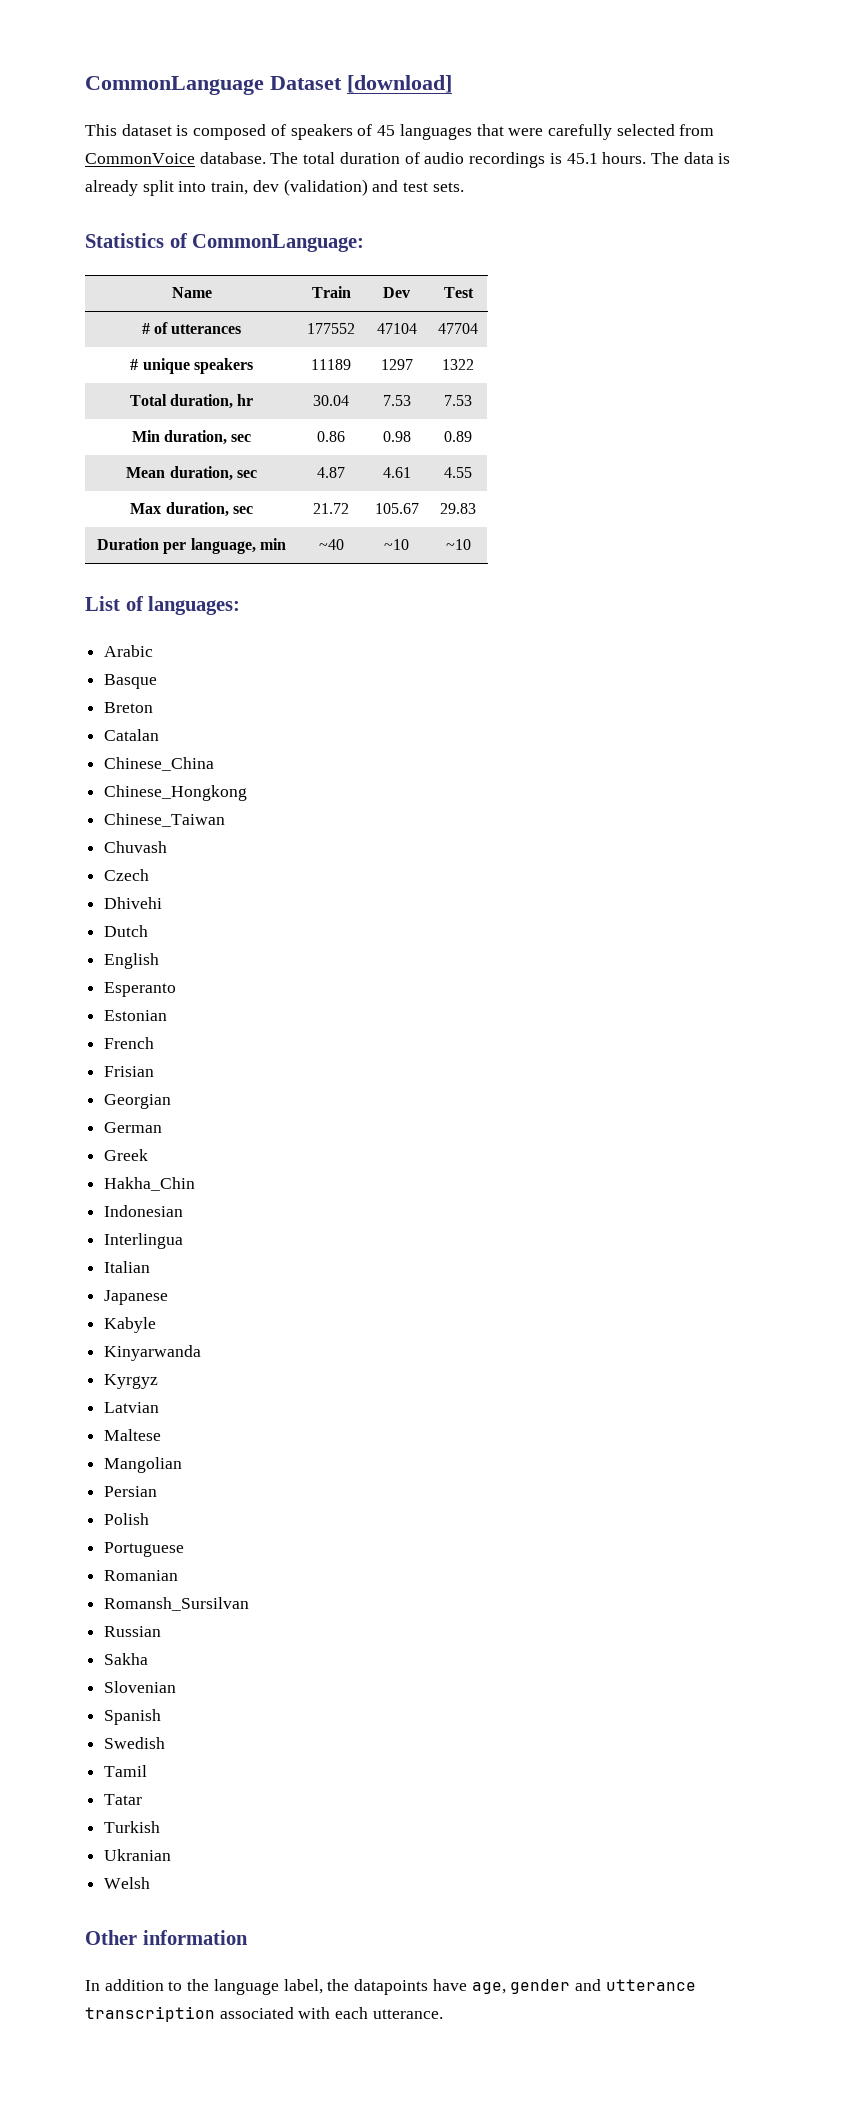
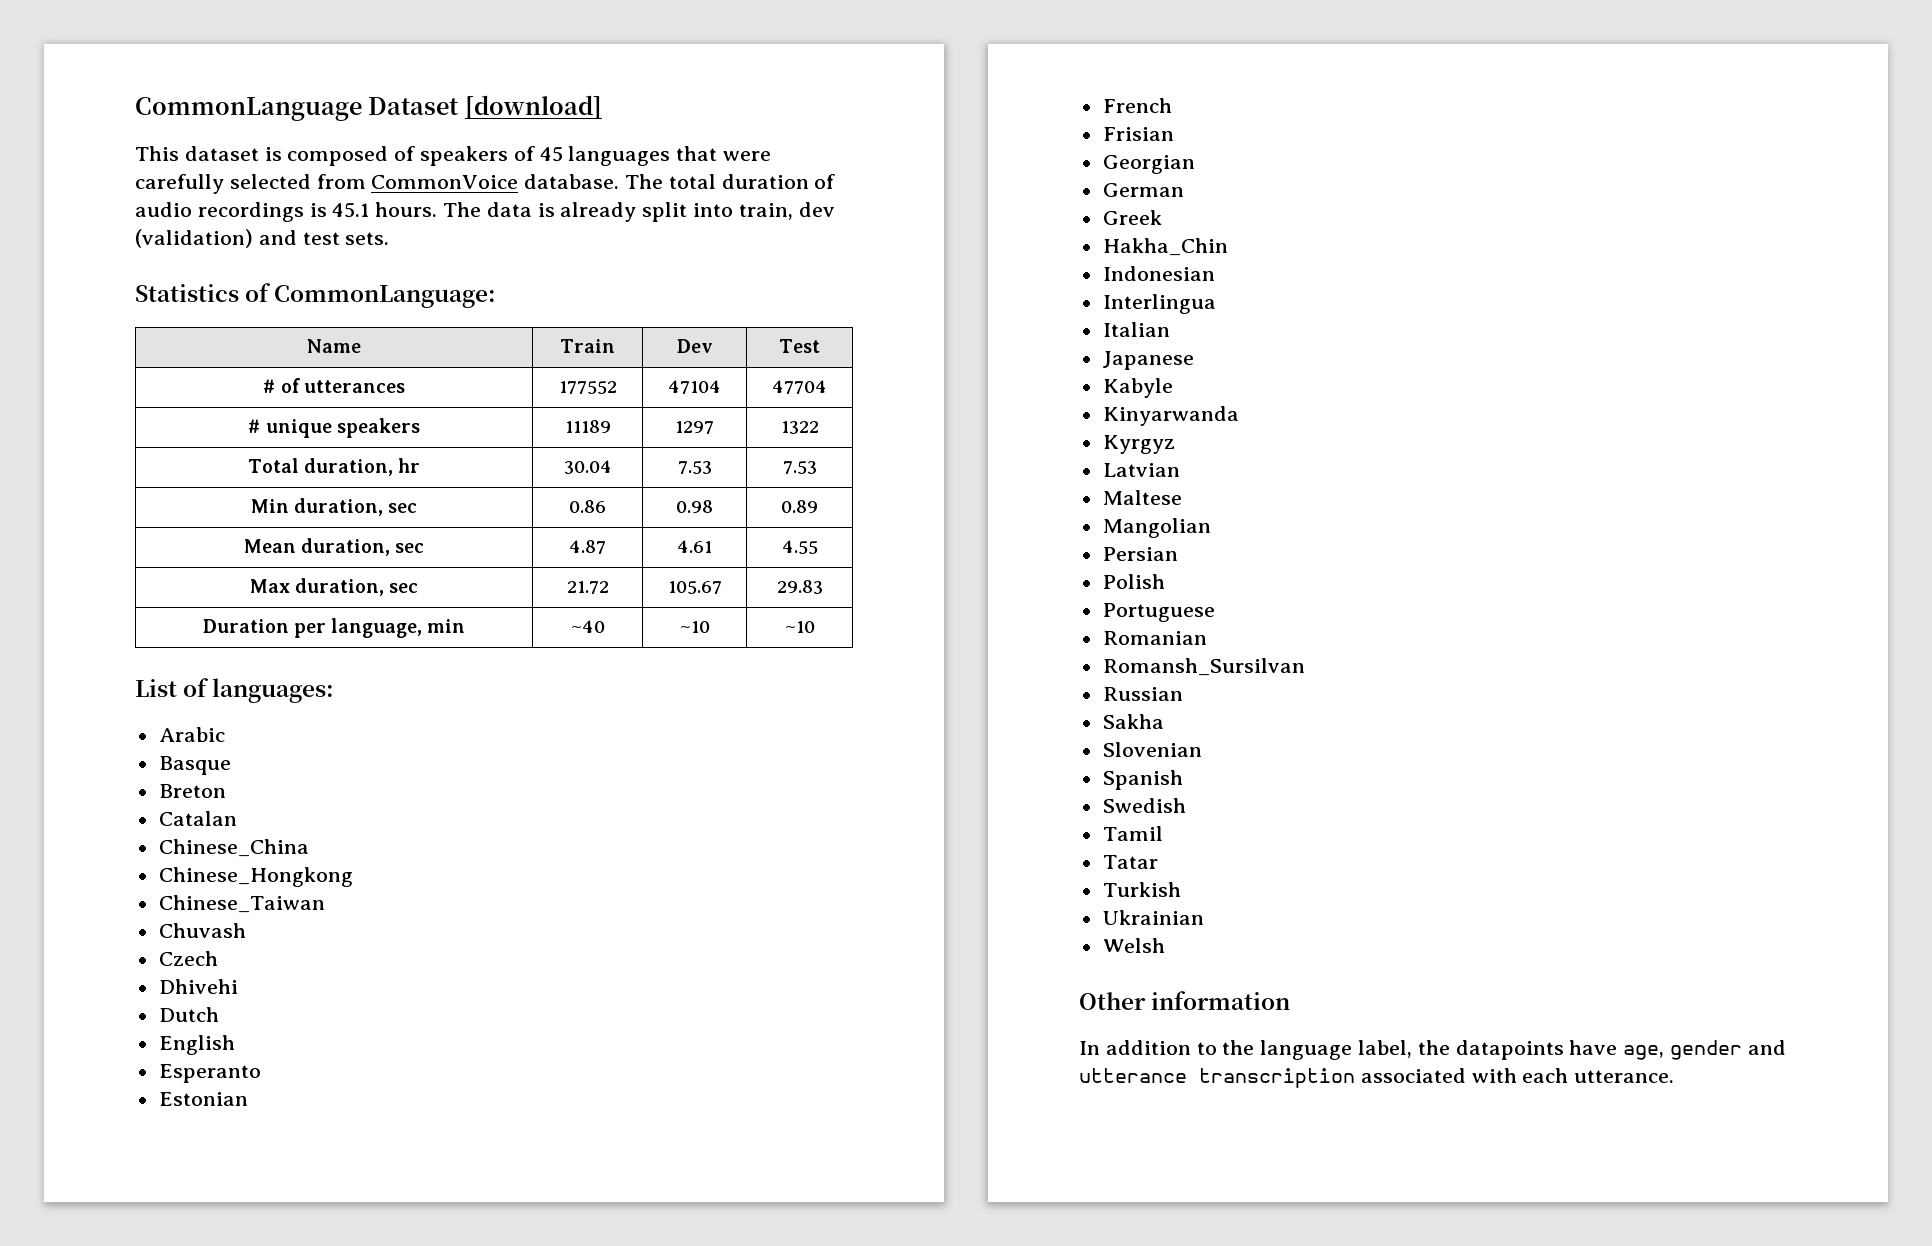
- Ukranian
+ Ukrainian

